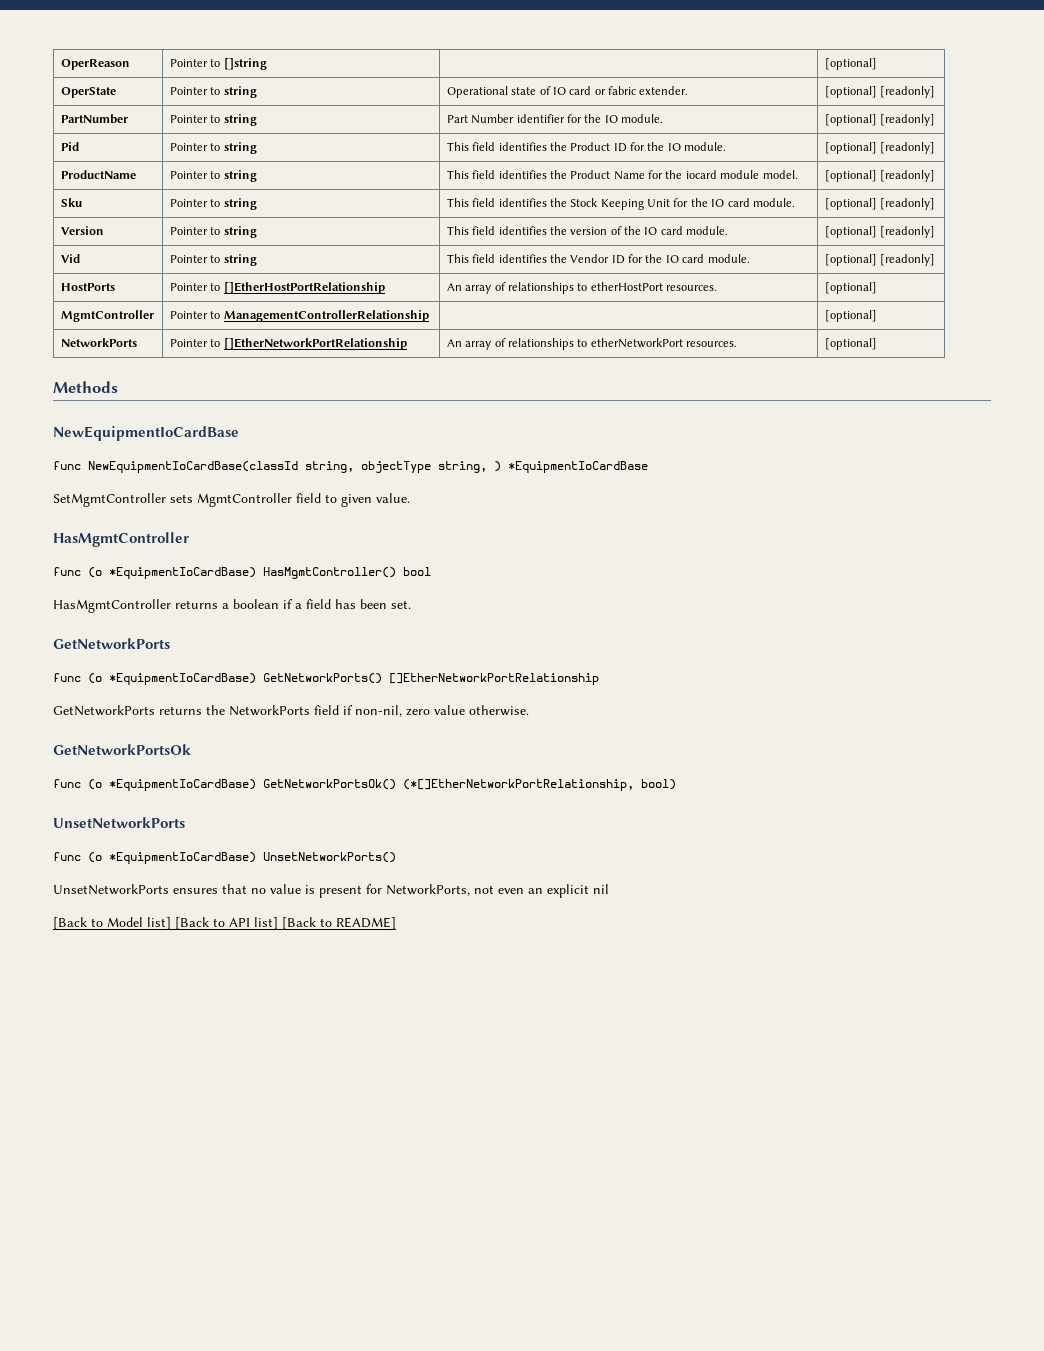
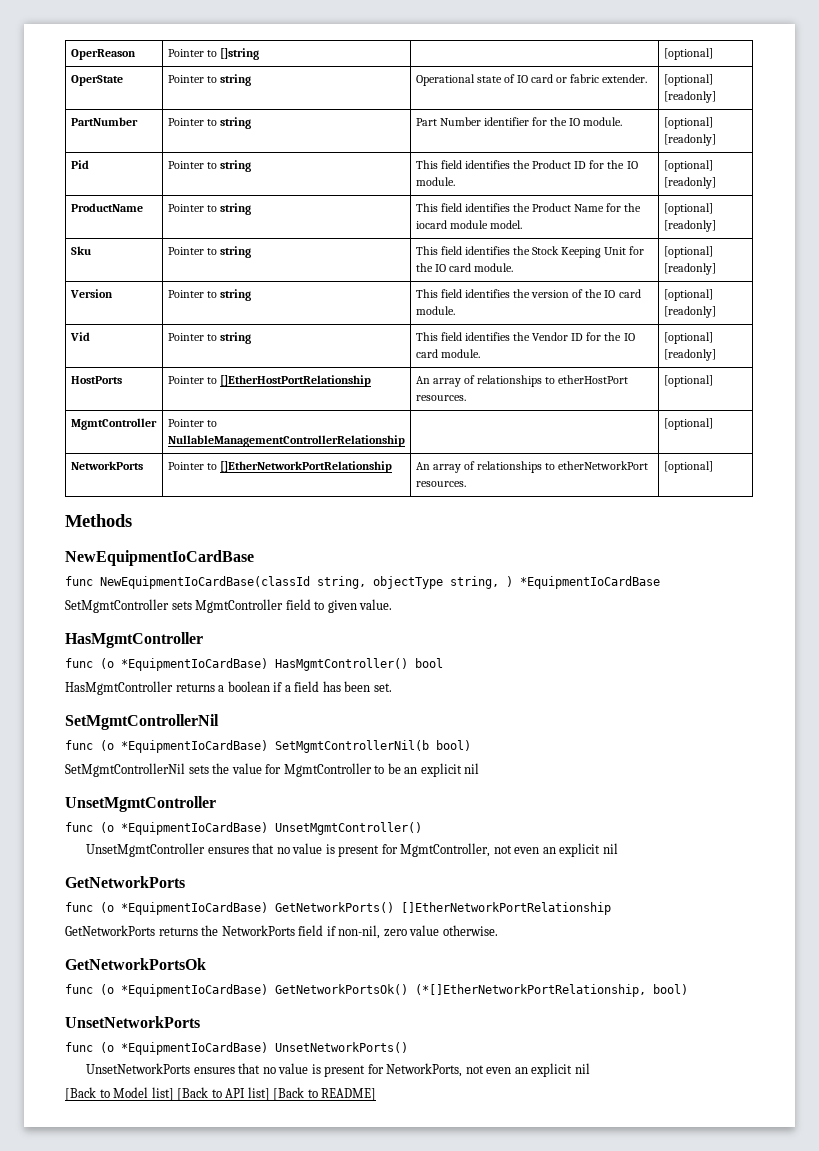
- MgmtController | Pointer to ManagementControllerRelationship | | [optional]
+ MgmtController | Pointer to NullableManagementControllerRelationship | | [optional]
  HasMgmtController returns a boolean if a field has been set.
+ SetMgmtControllerNil
+ func (o *EquipmentIoCardBase) SetMgmtControllerNil(b bool)
+ SetMgmtControllerNil sets the value for MgmtController to be an explicit nil
+ UnsetMgmtController
+ func (o *EquipmentIoCardBase) UnsetMgmtController()
+ UnsetMgmtController ensures that no value is present for MgmtController, not even an explicit nil

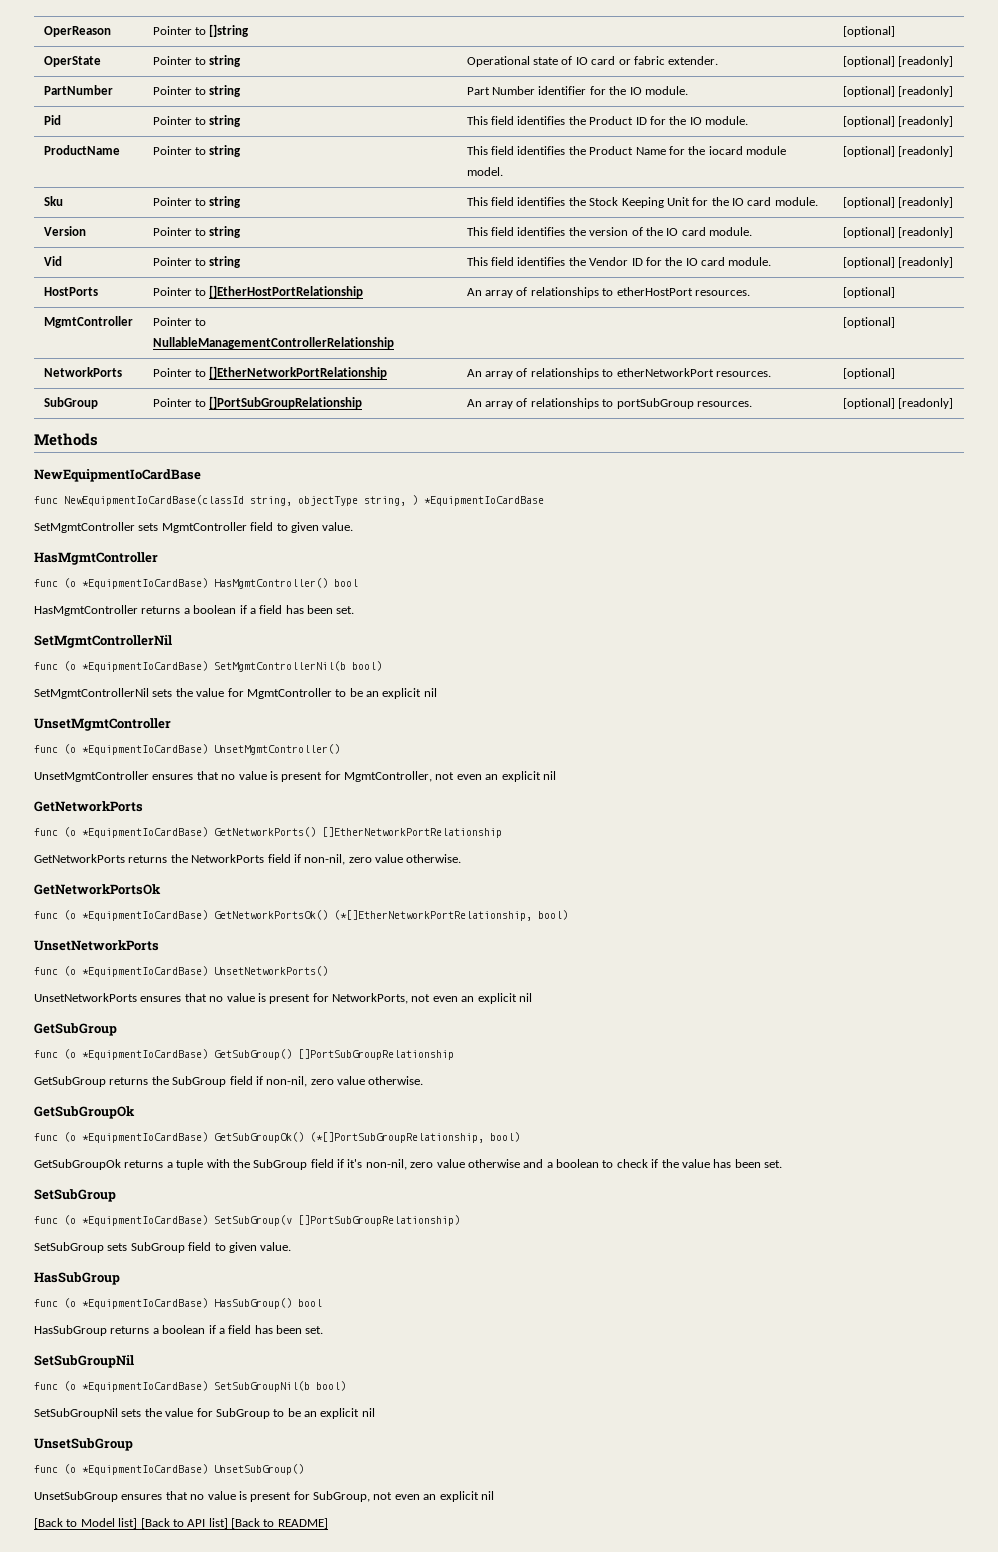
+ SubGroup | Pointer to []PortSubGroupRelationship | An array of relationships to portSubGroup resources. | [optional] [readonly]
  UnsetNetworkPorts ensures that no value is present for NetworkPorts, not even an explicit nil
+ GetSubGroup
+ func (o *EquipmentIoCardBase) GetSubGroup() []PortSubGroupRelationship
+ GetSubGroup returns the SubGroup field if non-nil, zero value otherwise.
+ GetSubGroupOk
+ func (o *EquipmentIoCardBase) GetSubGroupOk() (*[]PortSubGroupRelationship, bool)
+ GetSubGroupOk returns a tuple with the SubGroup field if it's non-nil, zero value otherwise and a boolean to check if the value has been set.
+ SetSubGroup
+ func (o *EquipmentIoCardBase) SetSubGroup(v []PortSubGroupRelationship)
+ SetSubGroup sets SubGroup field to given value.
+ HasSubGroup
+ func (o *EquipmentIoCardBase) HasSubGroup() bool
+ HasSubGroup returns a boolean if a field has been set.
+ SetSubGroupNil
+ func (o *EquipmentIoCardBase) SetSubGroupNil(b bool)
+ SetSubGroupNil sets the value for SubGroup to be an explicit nil
+ UnsetSubGroup
+ func (o *EquipmentIoCardBase) UnsetSubGroup()
+ UnsetSubGroup ensures that no value is present for SubGroup, not even an explicit nil

